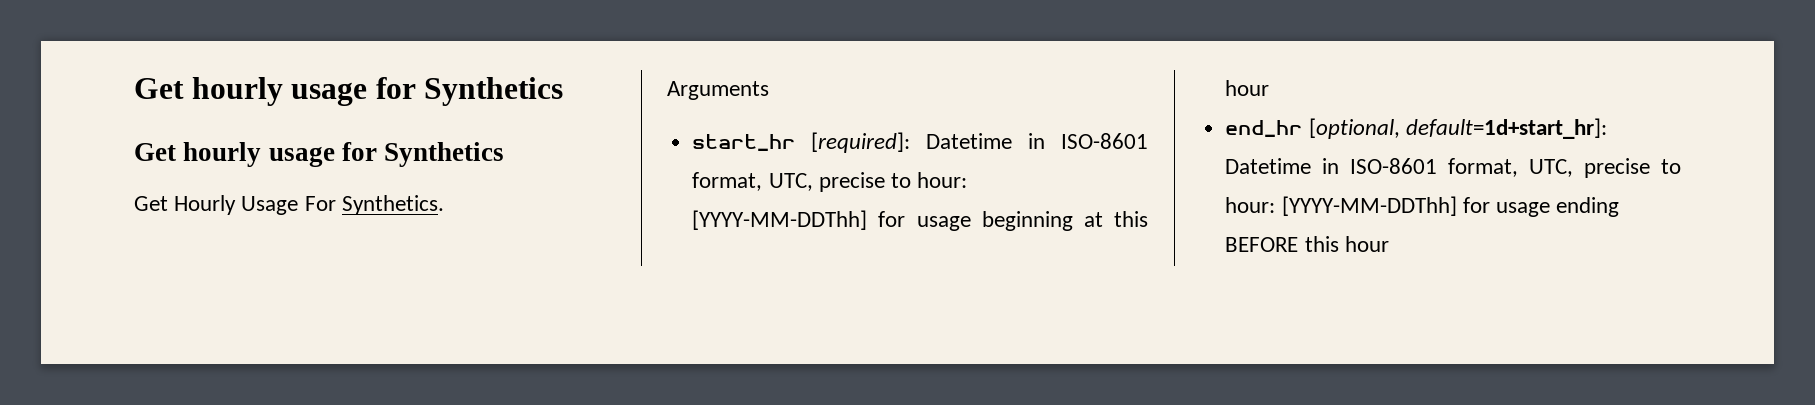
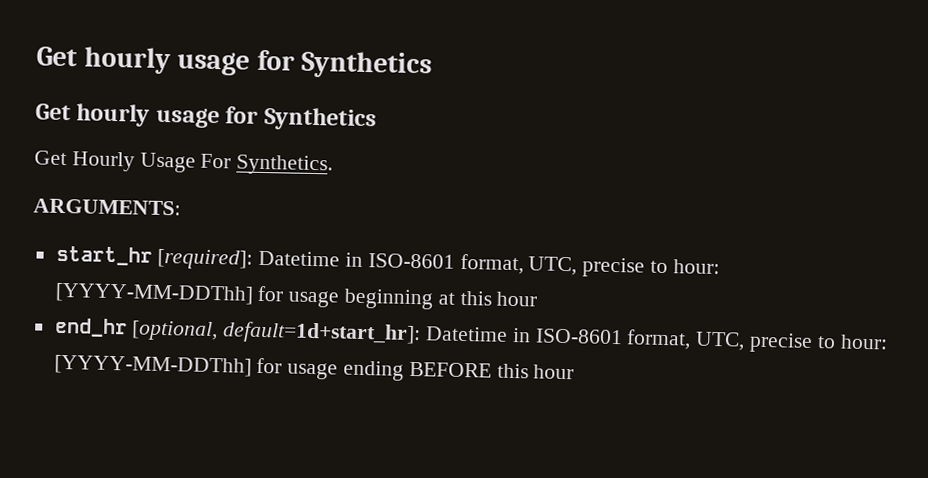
- Arguments
+ ARGUMENTS:

